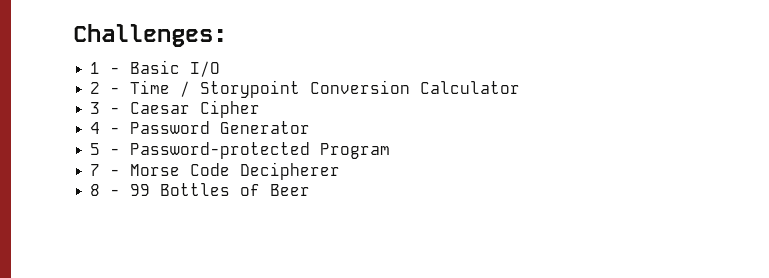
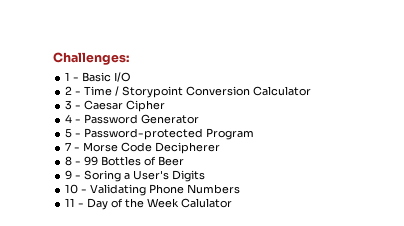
+ 9 - Soring a User's Digits
+ 10 - Validating Phone Numbers
+ 11 - Day of the Week Calulator

